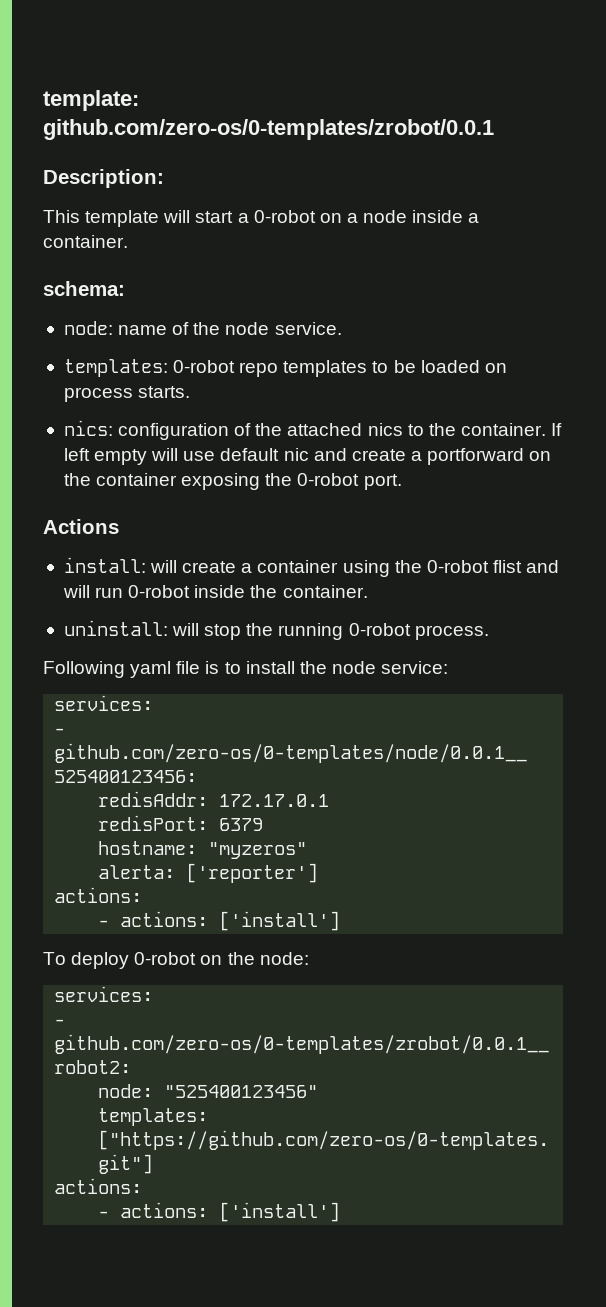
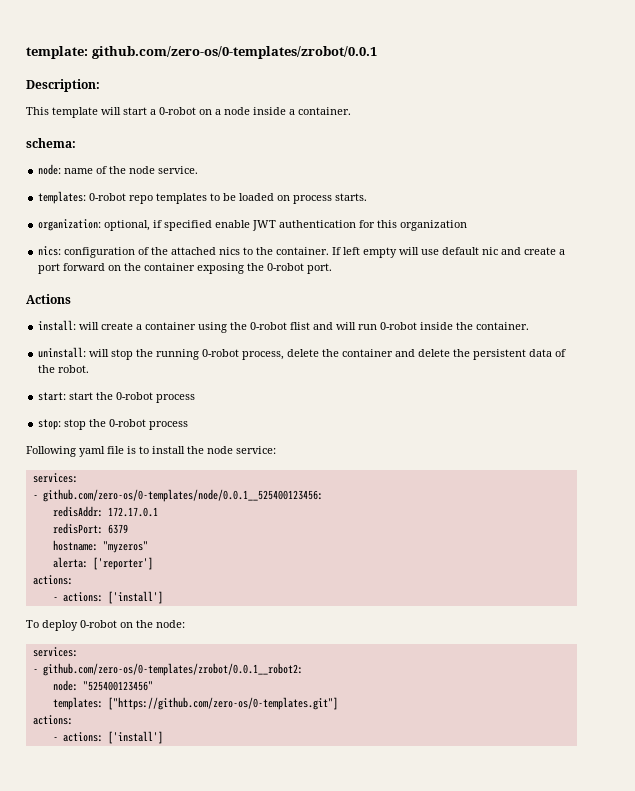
+ organization: optional, if specified enable JWT authentication for this organization
- If left empty will use default nic and create a portforward on the container exposing the 0-robot port.
+ If left empty will use default nic and create a port forward on the container exposing the 0-robot port.
- uninstall: will stop the running 0-robot process.
+ uninstall: will stop the running 0-robot process, delete the container and delete the persistent data of the robot.
+ start: start the 0-robot process
+ stop: stop the 0-robot process

